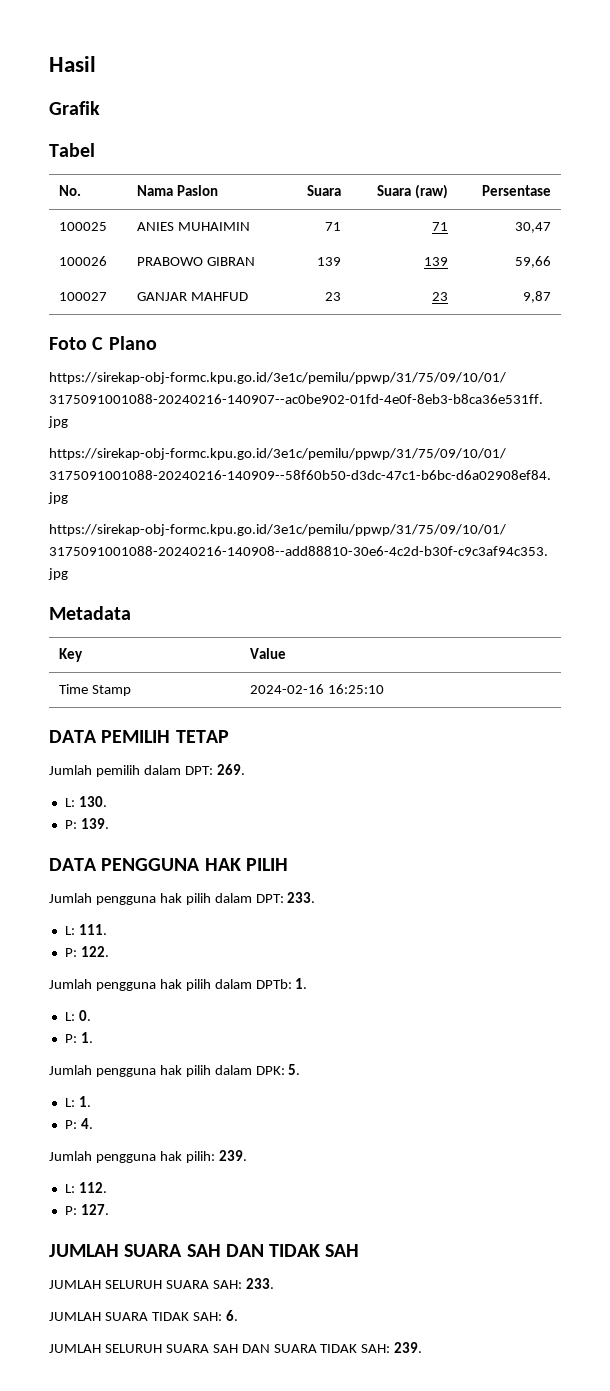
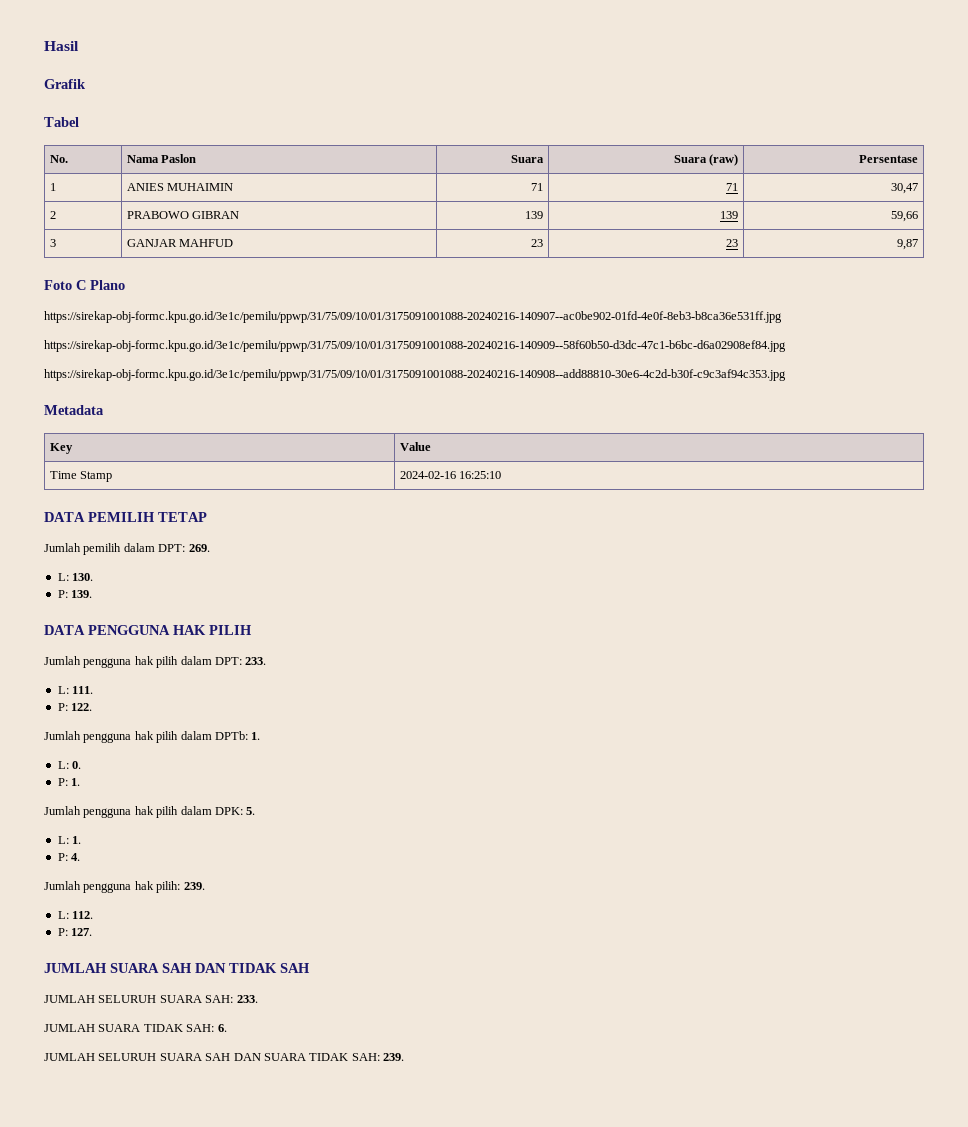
- 100025 | ANIES MUHAIMIN | 71 | 71 | 30,47
+ 1 | ANIES MUHAIMIN | 71 | 71 | 30,47
- 100026 | PRABOWO GIBRAN | 139 | 139 | 59,66
+ 2 | PRABOWO GIBRAN | 139 | 139 | 59,66
- 100027 | GANJAR MAHFUD | 23 | 23 | 9,87
+ 3 | GANJAR MAHFUD | 23 | 23 | 9,87

